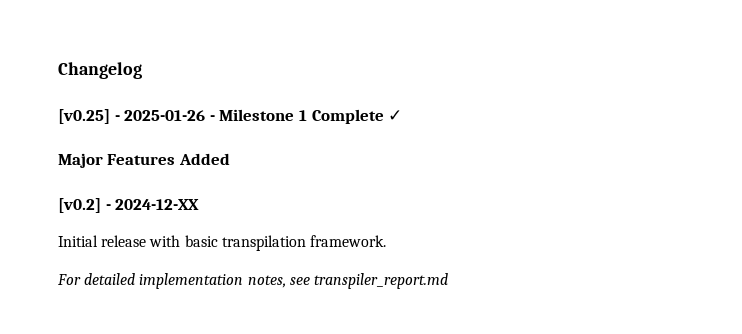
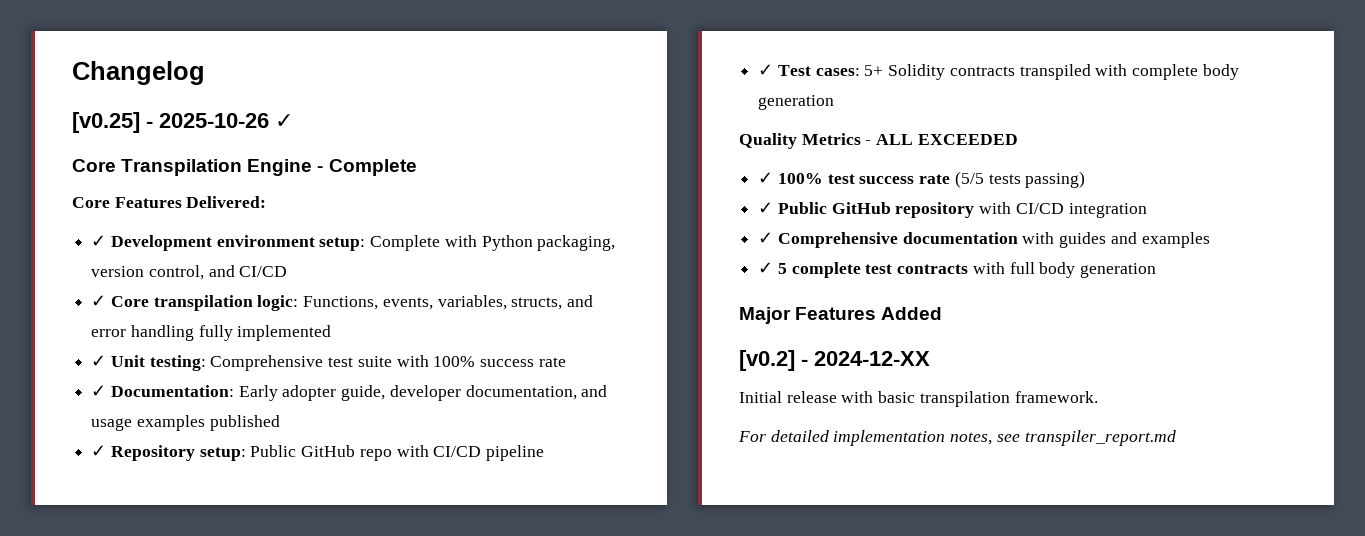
- [v0.25] - 2025-01-26 - Milestone 1 Complete ✓
+ [v0.25] - 2025-10-26 ✓
+ Core Transpilation Engine - Complete
+ Core Features Delivered:
+ ✓ Development environment setup: Complete with Python packaging, version control, and CI/CD
+ ✓ Core transpilation logic: Functions, events, variables, structs, and error handling fully implemented
+ ✓ Unit testing: Comprehensive test suite with 100% success rate
+ ✓ Documentation: Early adopter guide, developer documentation, and usage examples published
+ ✓ Repository setup: Public GitHub repo with CI/CD pipeline
+ ✓ Test cases: 5+ Solidity contracts transpiled with complete body generation
+ Quality Metrics - ALL EXCEEDED
+ ✓ 100% test success rate (5/5 tests passing)
+ ✓ Public GitHub repository with CI/CD integration
+ ✓ Comprehensive documentation with guides and examples
+ ✓ 5 complete test contracts with full body generation

